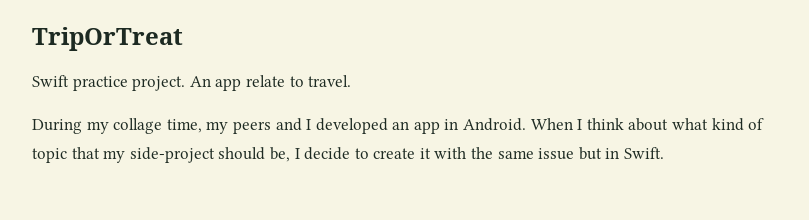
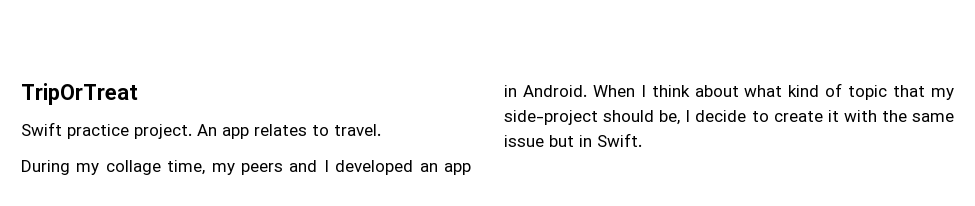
- An app relate to travel.
+ An app relates to travel.

